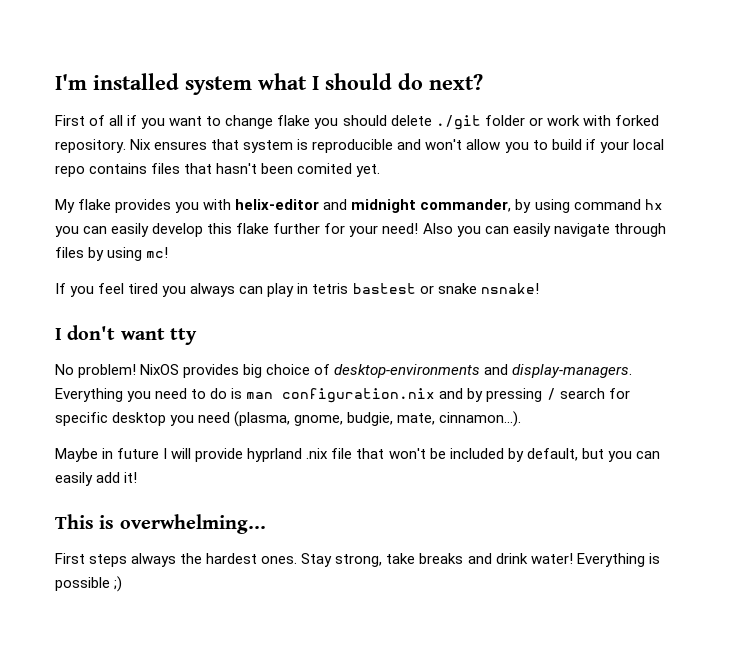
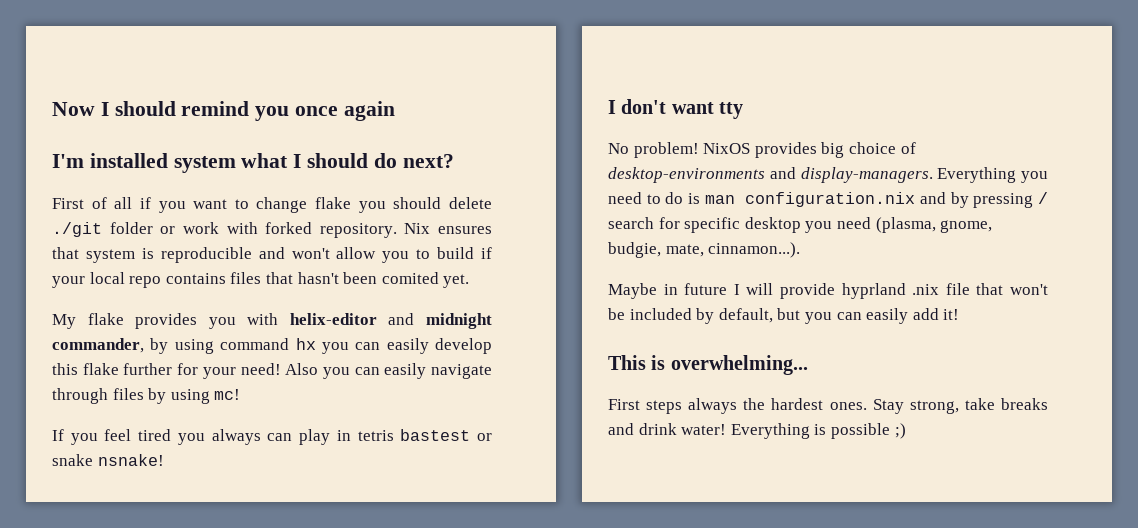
+ Now I should remind you once again

